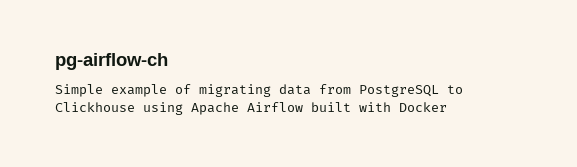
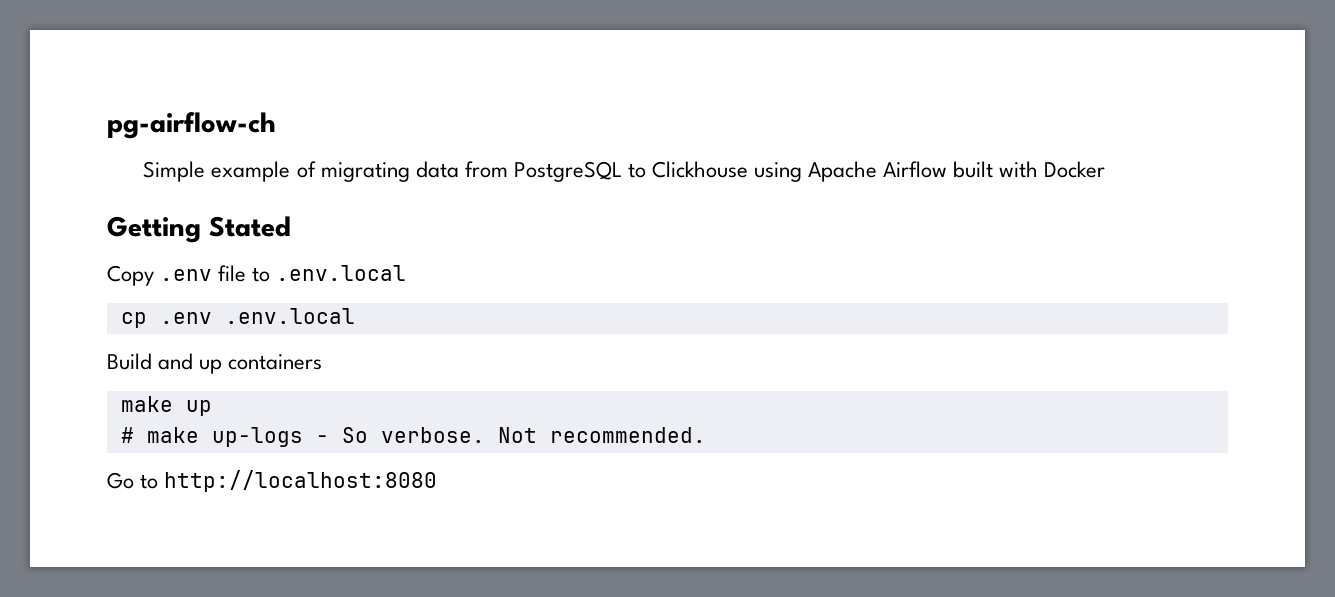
+ Getting Stated
+ Copy .env file to .env.local
+ cp .env .env.local
+ Build and up containers
+ make up
+ # make up-logs - So verbose. Not recommended.
+ Go to http://localhost:8080

